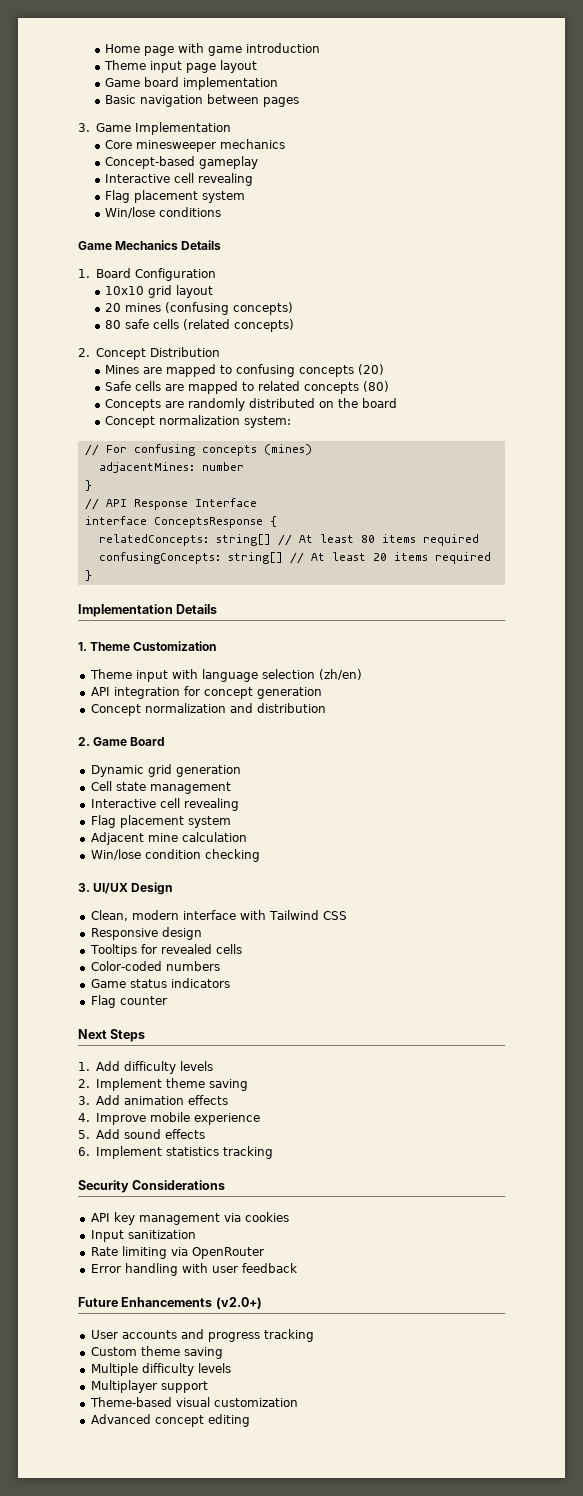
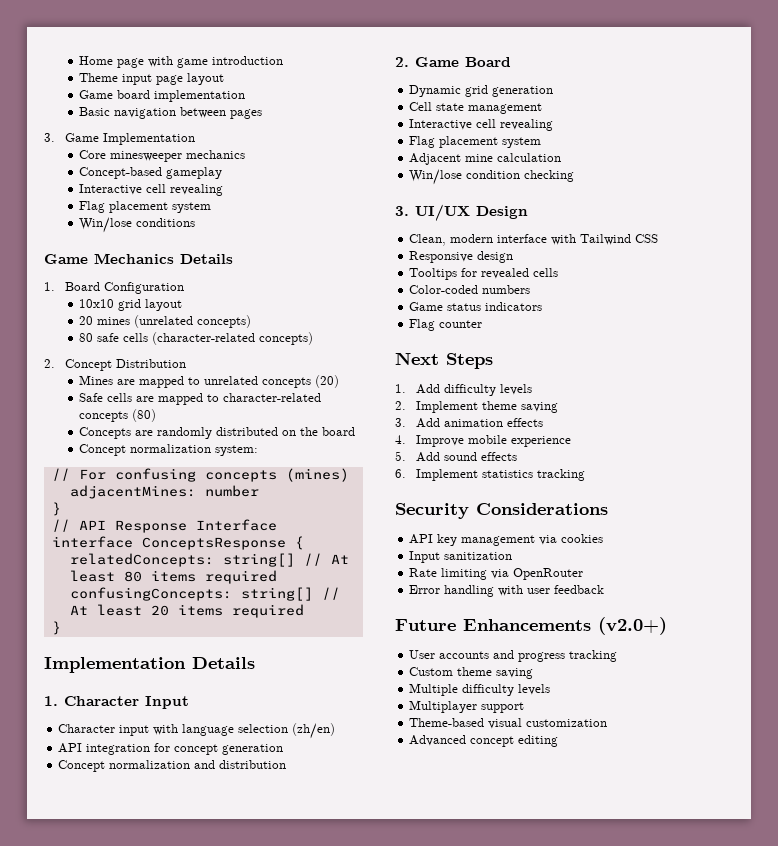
- 20 mines (confusing concepts)
+ 20 mines (unrelated concepts)
- 80 safe cells (related concepts)
+ 80 safe cells (character-related concepts)
- Mines are mapped to confusing concepts (20)
+ Mines are mapped to unrelated concepts (20)
- Safe cells are mapped to related concepts (80)
+ Safe cells are mapped to character-related concepts (80)
- 1. Theme Customization
- Theme input with language selection (zh/en)
+ 1. Character Input
+ Character input with language selection (zh/en)

